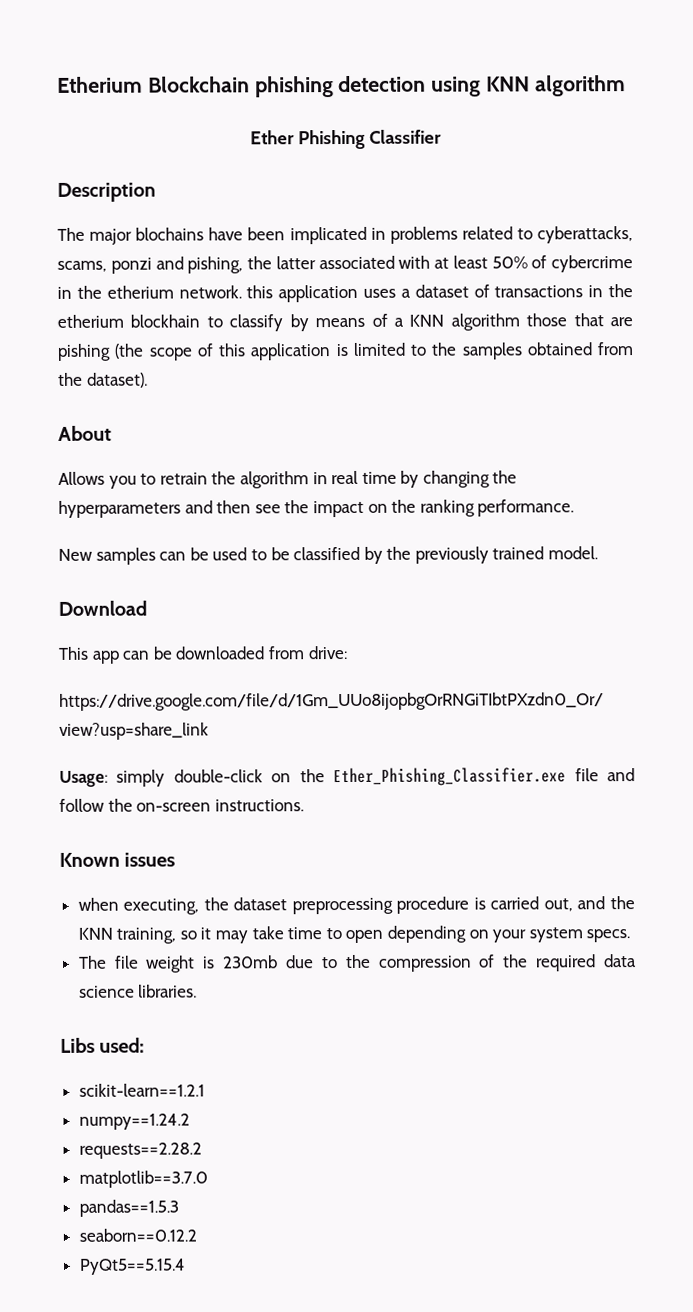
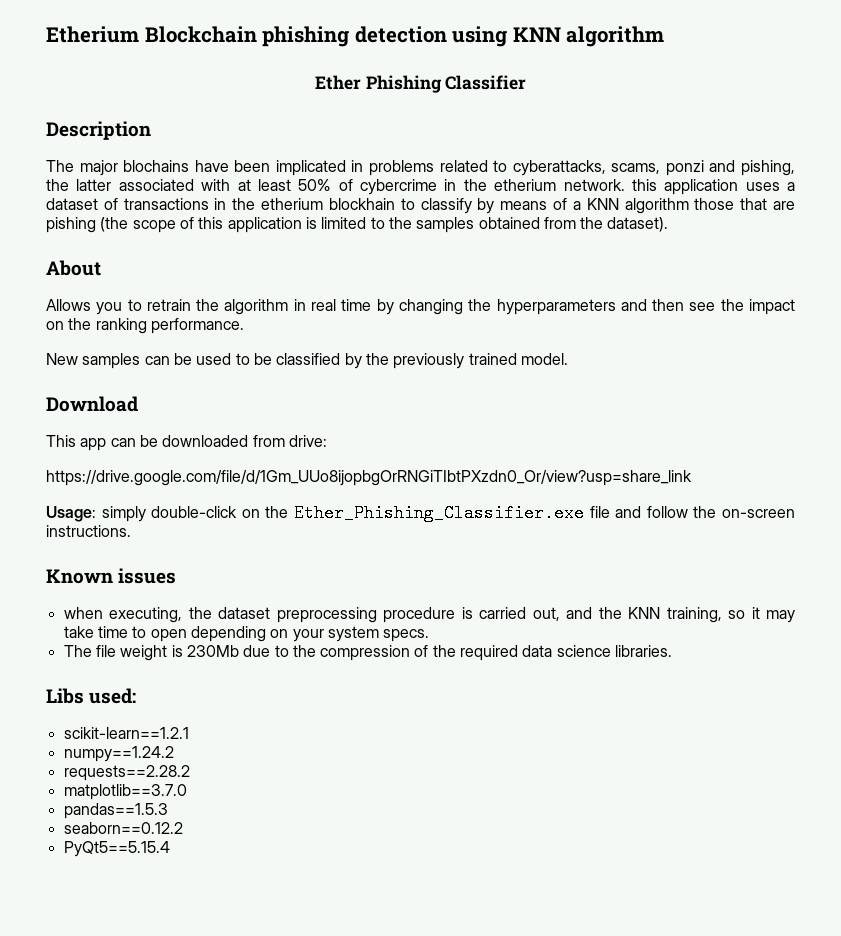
- The file weight is 230mb due to the compression of the required data science libraries.
+ The file weight is 230Mb due to the compression of the required data science libraries.

